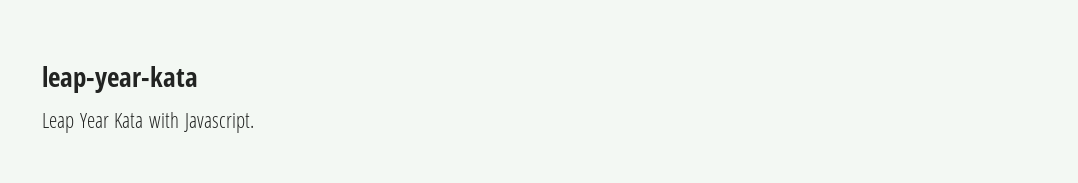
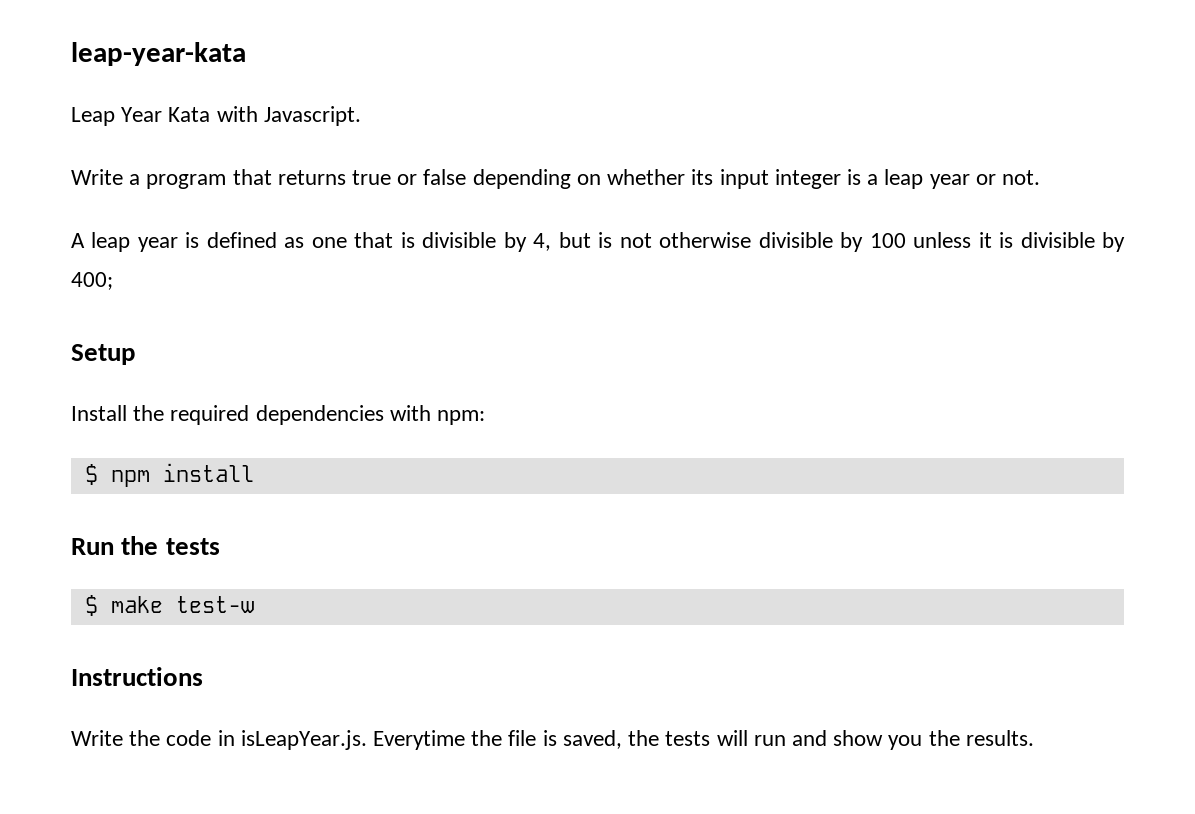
+ Write a program that returns true or false depending on whether its input integer is a leap year or not.
+ A leap year is defined as one that is divisible by 4, but is not otherwise divisible by 100 unless it is divisible by 400;
+ Setup
+ Install the required dependencies with npm:
+ $ npm install
+ Run the tests
+ $ make test-w
+ Instructions
+ Write the code in isLeapYear.js. Everytime the file is saved, the tests will run and show you the results.

